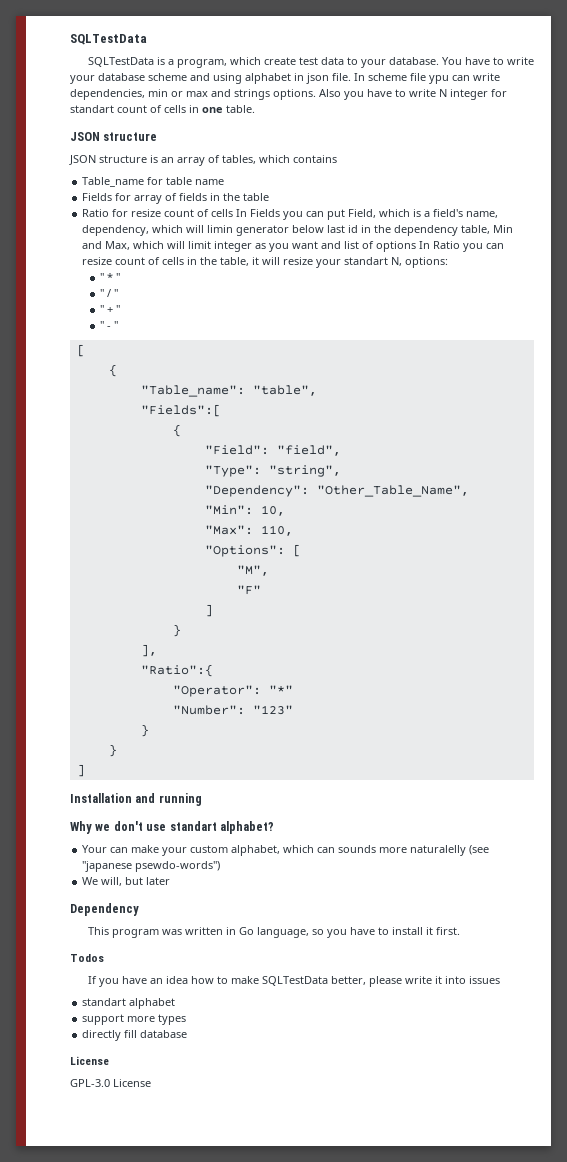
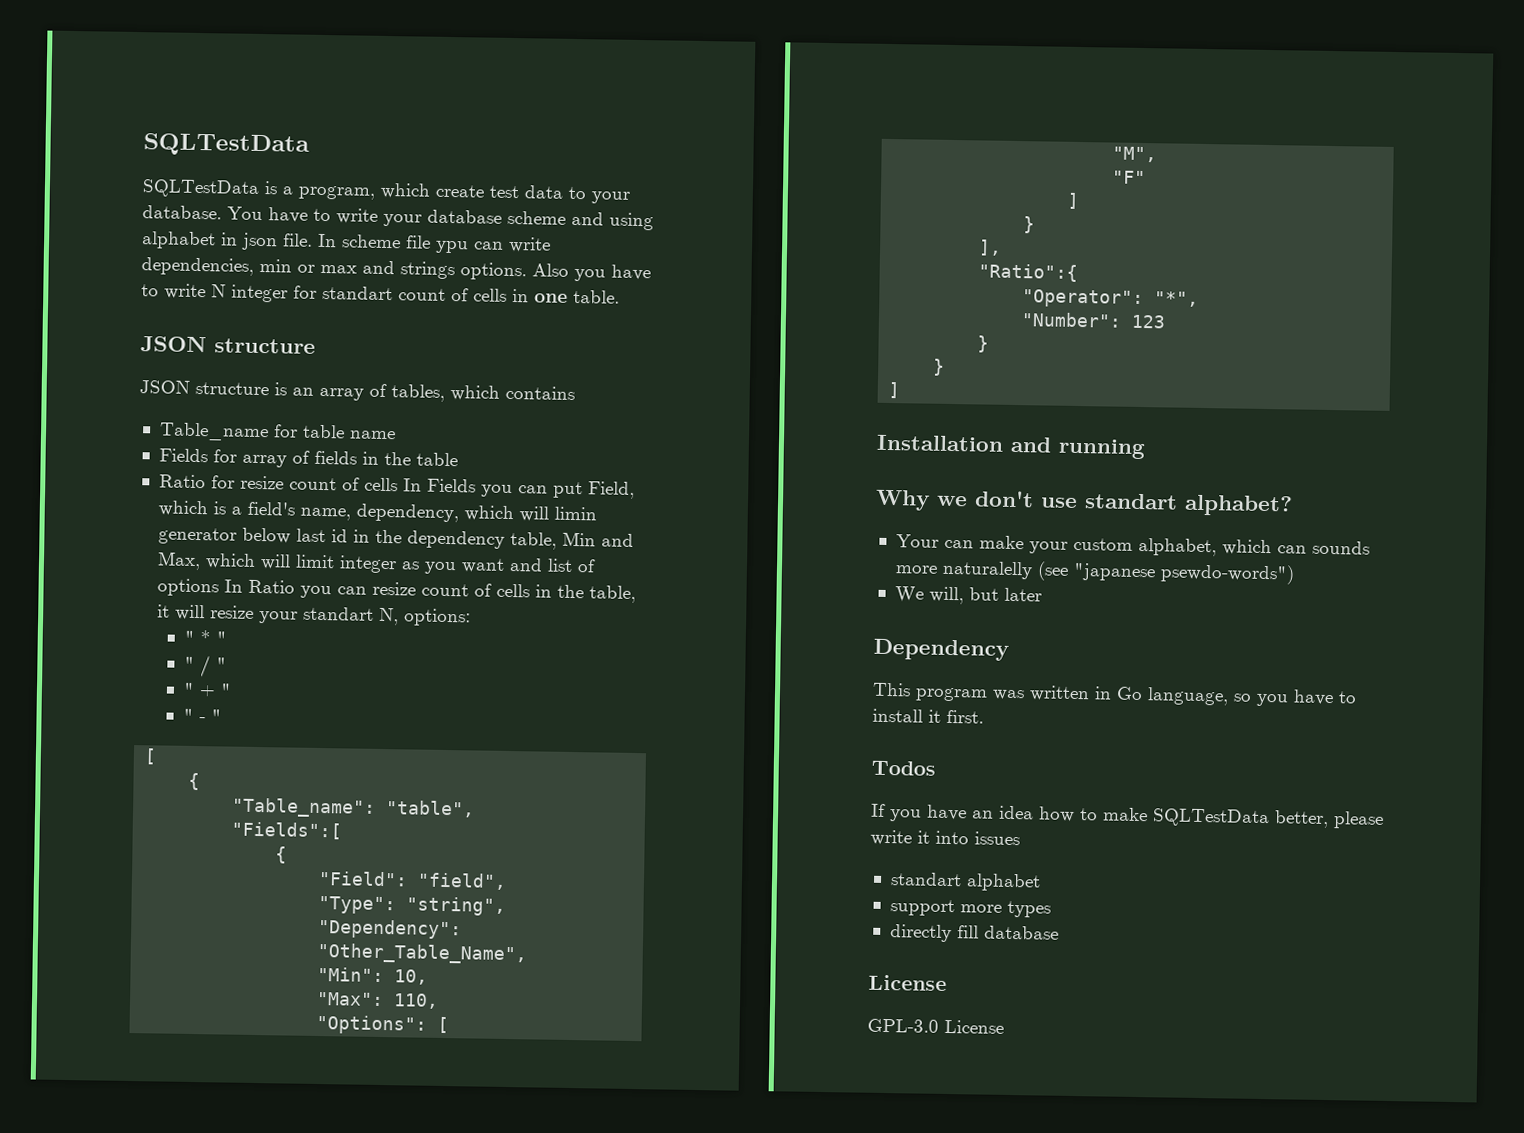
- "Operator": "*"
+ "Operator": "*",
- "Number": "123"
+ "Number": 123

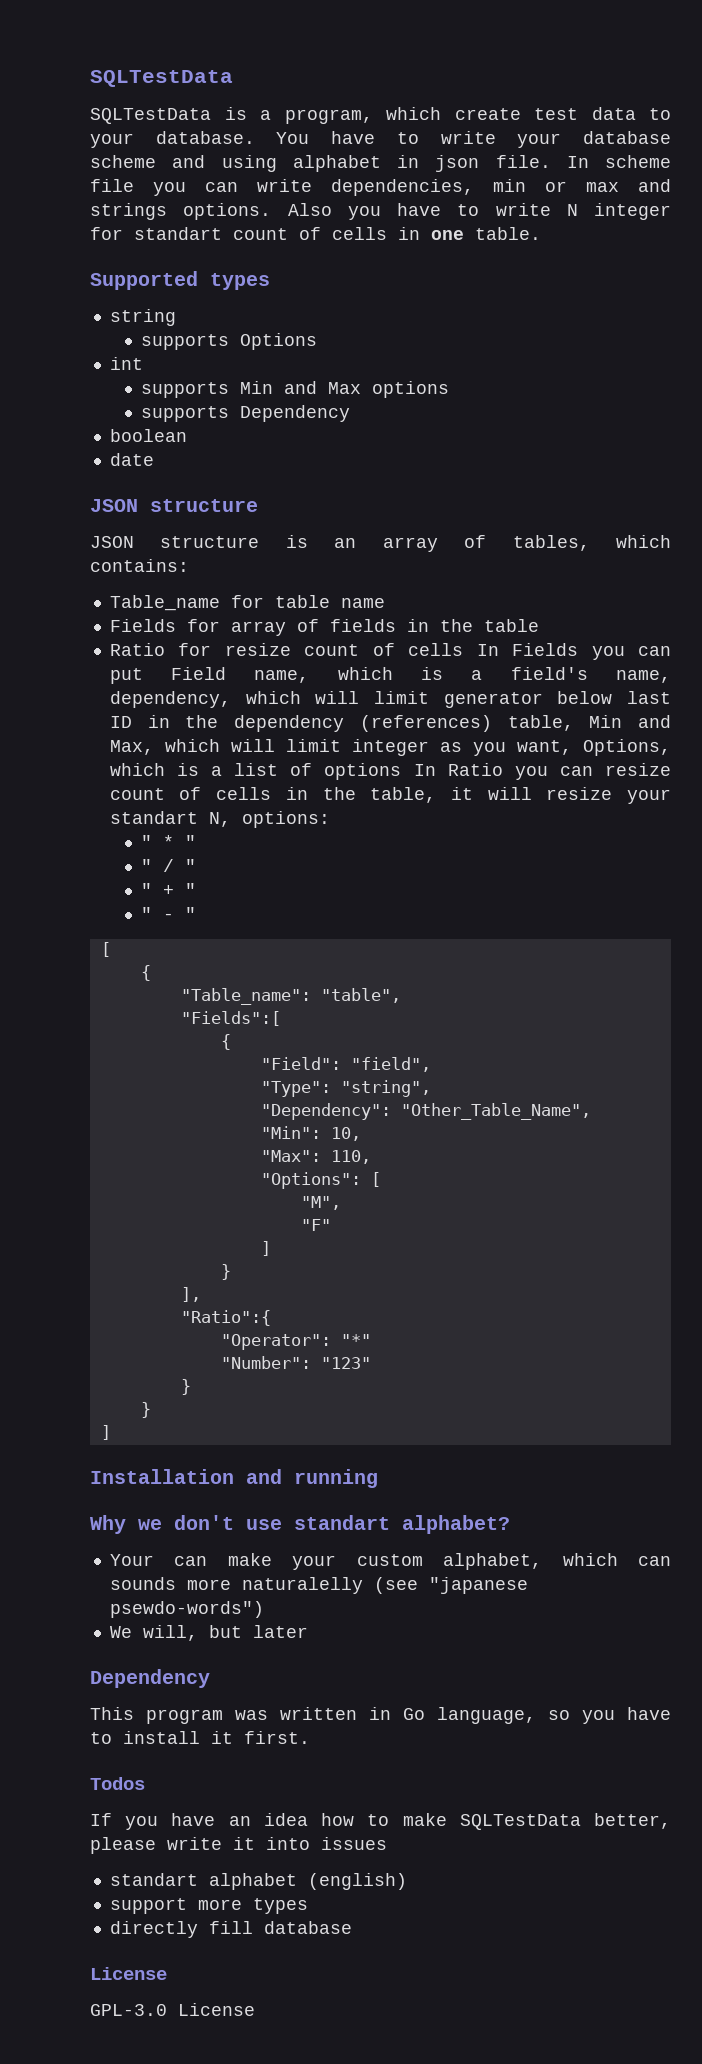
- In scheme file ypu can write dependencies, min or max and strings options.
+ In scheme file you can write dependencies, min or max and strings options.
+ Supported types
+ string
+ supports Options
+ int
+ supports Min and Max options
+ supports Dependency
+ boolean
+ date
- JSON structure is an array of tables, which contains
+ JSON structure is an array of tables, which contains:
- Ratio for resize count of cells In Fields you can put Field, which is a field's name, dependency, which will limin generator below last id in the dependency table, Min and Max, which will limit integer as you want and list of options In Ratio you can resize count of cells in the table, it will resize your standart N, options:
+ Ratio for resize count of cells In Fields you can put Field name, which is a field's name, dependency, which will limit generator below last ID in the dependency (references) table, Min and Max, which will limit integer as you want, Options, which is a list of options In Ratio you can resize count of cells in the table, it will resize your standart N, options:
- "Operator": "*",
+ "Operator": "*"
- "Number": 123
+ "Number": "123"
- standart alphabet
+ standart alphabet (english)

